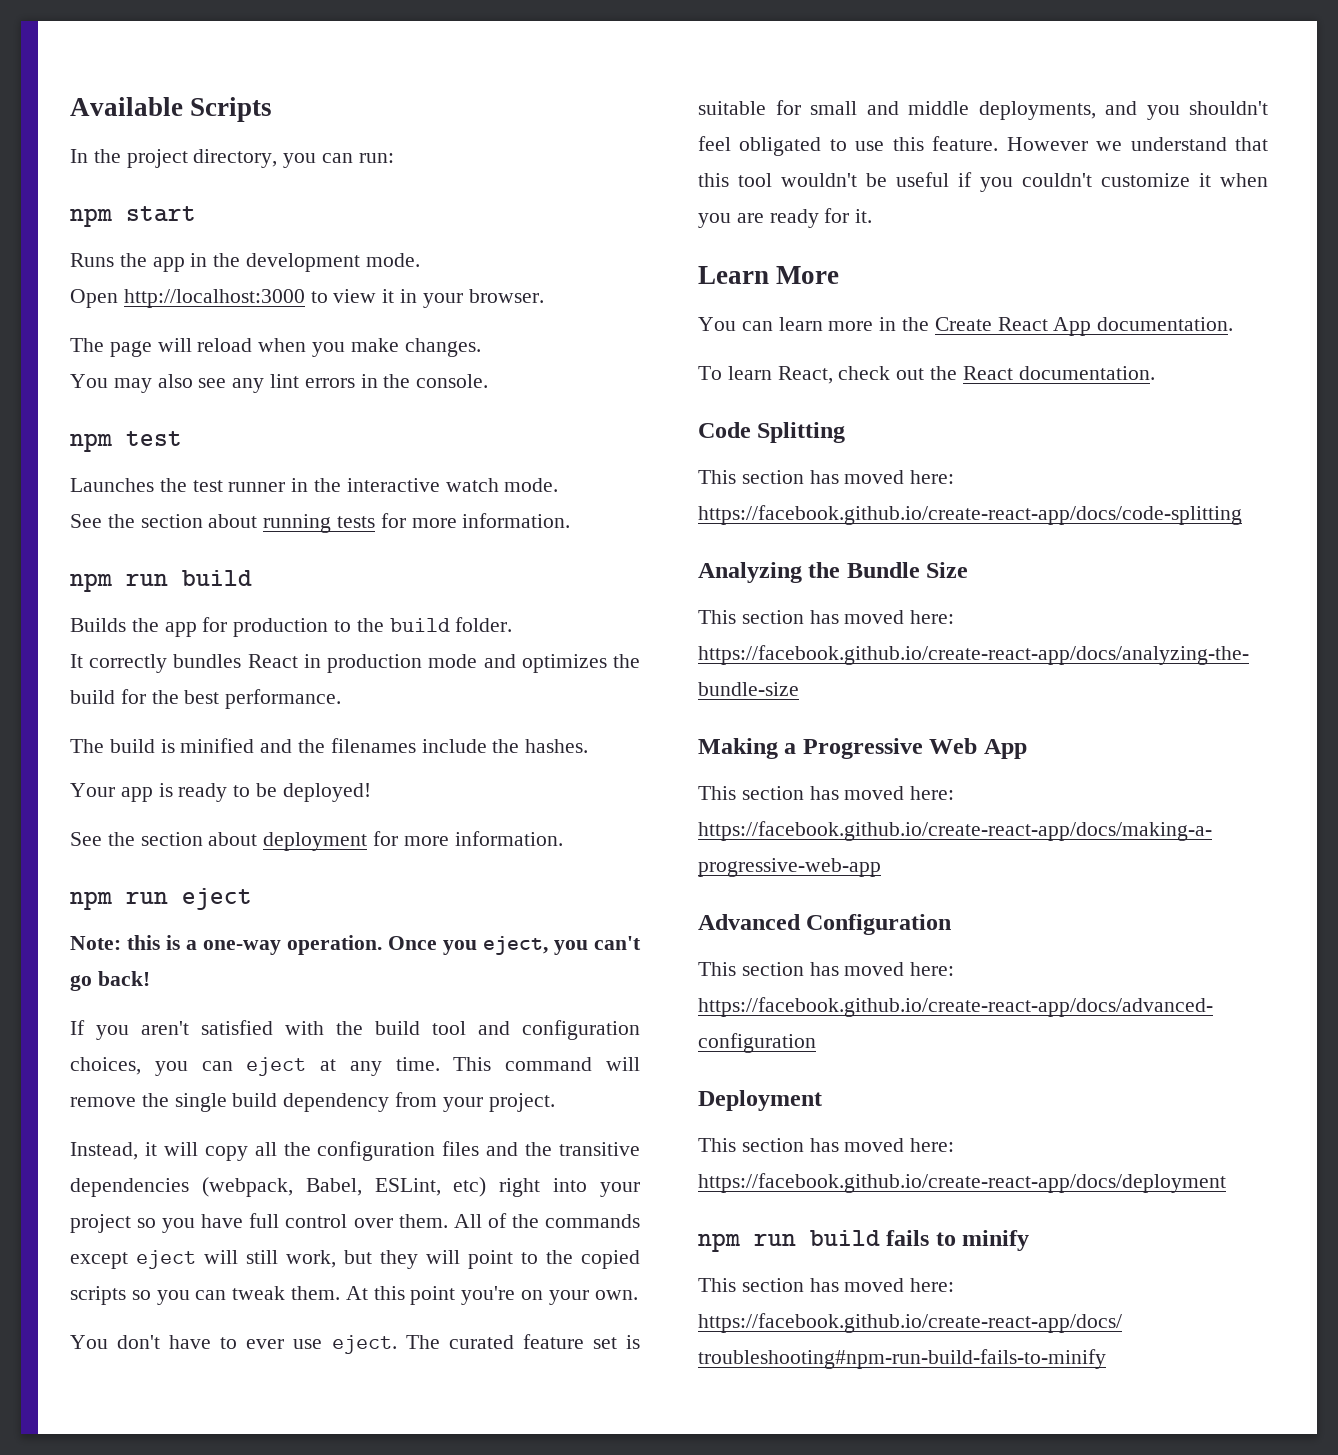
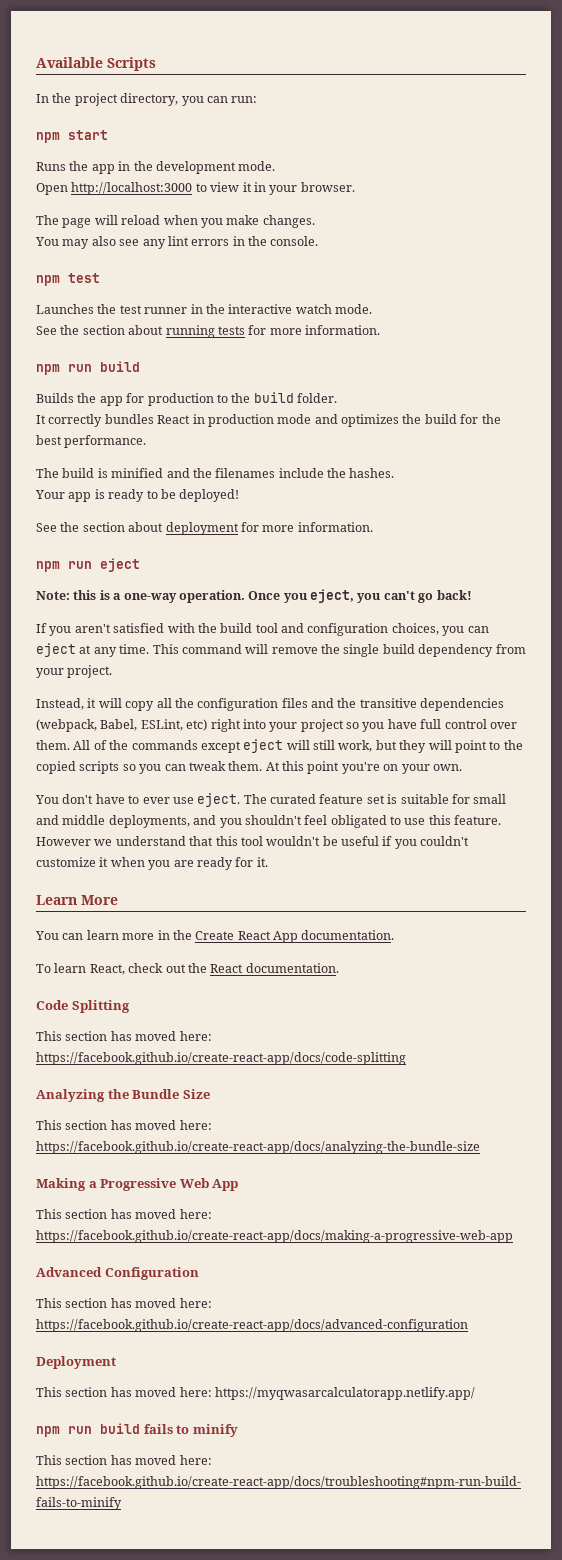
- This section has moved here: https://facebook.github.io/create-react-app/docs/deployment
+ This section has moved here: https://myqwasarcalculatorapp.netlify.app/

